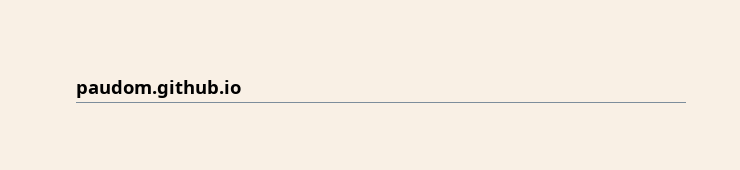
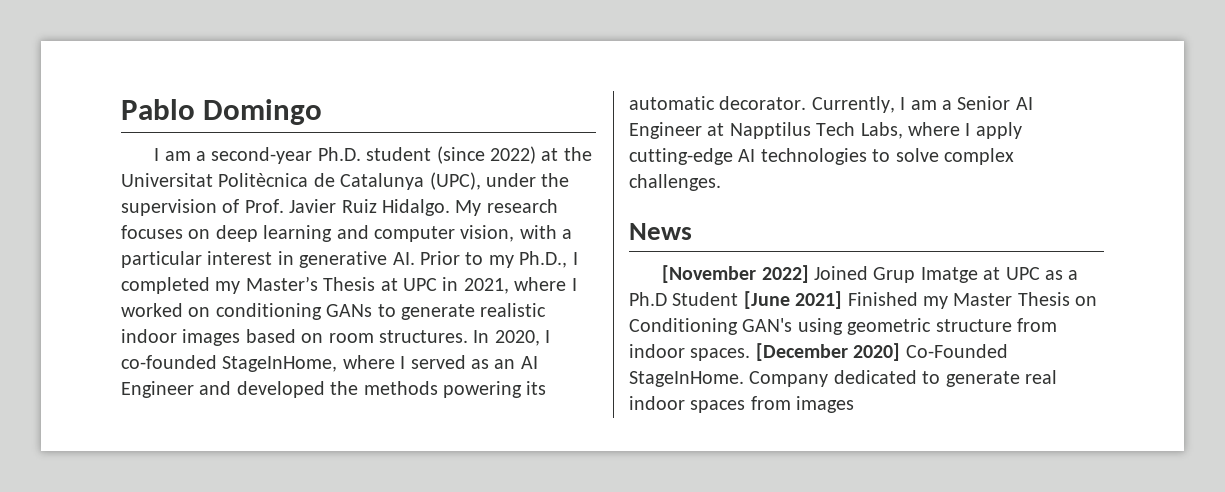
- paudom.github.io
+ Pablo Domingo
+ I am a second-year Ph.D. student (since 2022) at the Universitat Politècnica de Catalunya (UPC), under the supervision of Prof. Javier Ruiz Hidalgo. My research focuses on deep learning and computer vision, with a particular interest in generative AI. Prior to my Ph.D., I completed my Master’s Thesis at UPC in 2021, where I worked on conditioning GANs to generate realistic indoor images based on room structures. In 2020, I co-founded StageInHome, where I served as an AI Engineer and developed the methods powering its automatic decorator. Currently, I am a Senior AI Engineer at Napptilus Tech Labs, where I apply cutting-edge AI technologies to solve complex challenges.
+ News
+ [November 2022] Joined Grup Imatge at UPC as a Ph.D Student [June 2021] Finished my Master Thesis on Conditioning GAN's using geometric structure from indoor spaces. [December 2020] Co-Founded StageInHome. Company dedicated to generate real indoor spaces from images

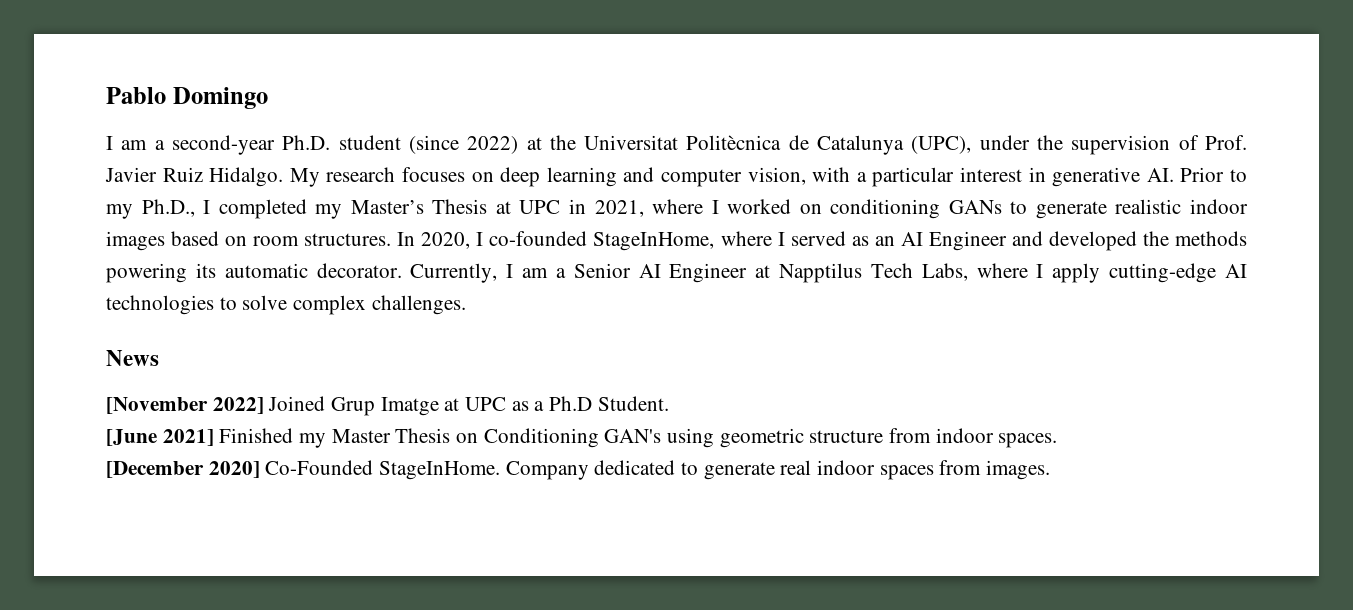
- [November 2022] Joined Grup Imatge at UPC as a Ph.D Student [June 2021] Finished my Master Thesis on Conditioning GAN's using geometric structure from indoor spaces. [December 2020] Co-Founded StageInHome.
+ [November 2022] Joined Grup Imatge at UPC as a Ph.D Student.
+ [June 2021] Finished my Master Thesis on Conditioning GAN's using geometric structure from indoor spaces.
+ [December 2020] Co-Founded StageInHome.
- Company dedicated to generate real indoor spaces from images
+ Company dedicated to generate real indoor spaces from images.

